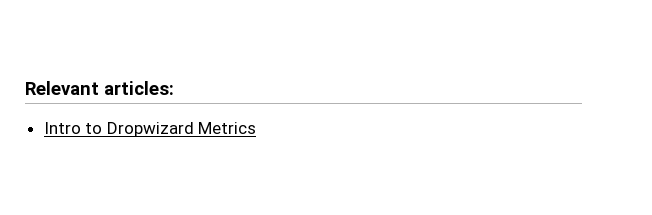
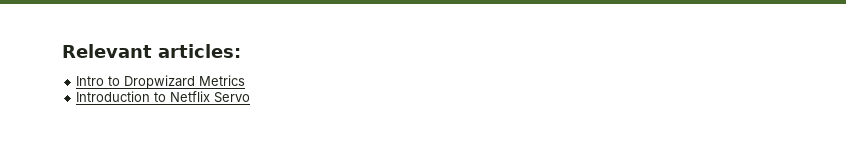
+ Introduction to Netflix Servo

